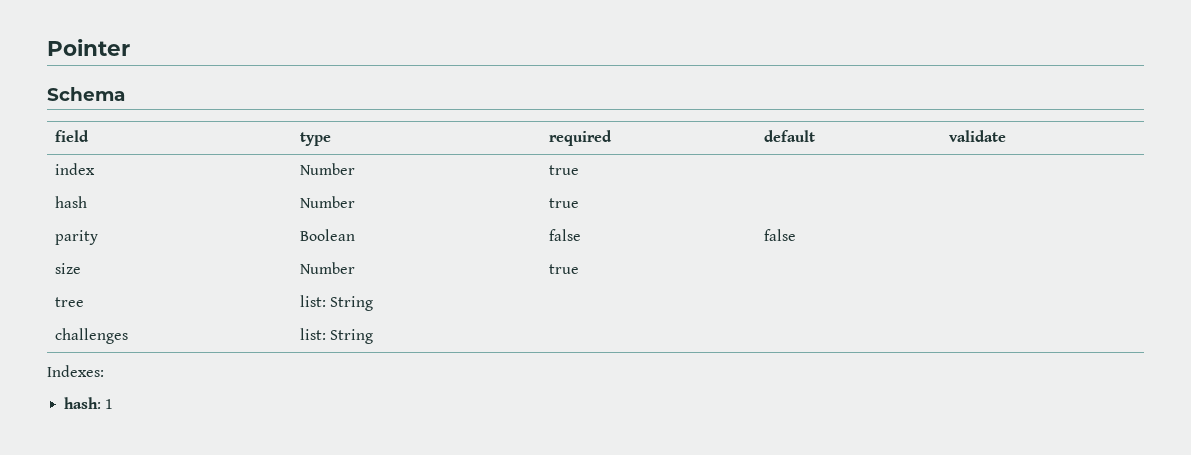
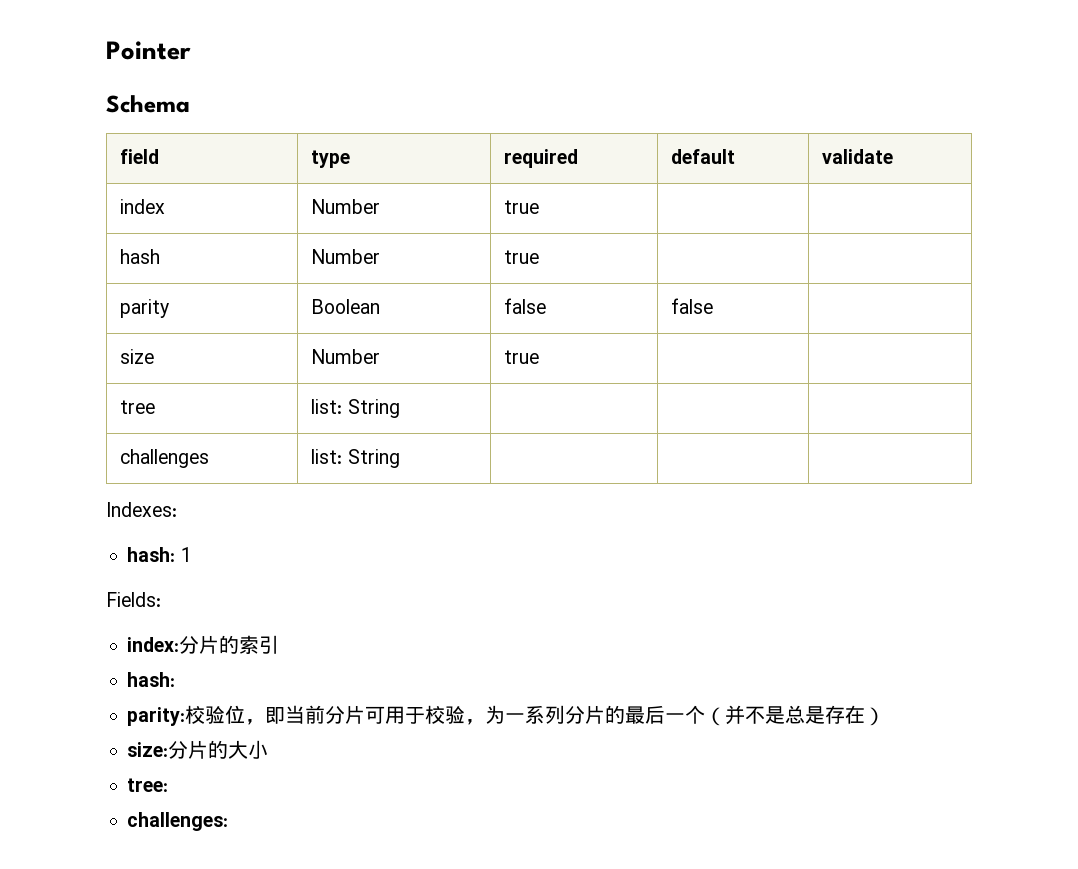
+ Fields:
+ index:分片的索引
+ hash:
+ parity:校验位，即当前分片可用于校验，为一系列分片的最后一个（并不是总是存在）
+ size:分片的大小
+ tree:
+ challenges:

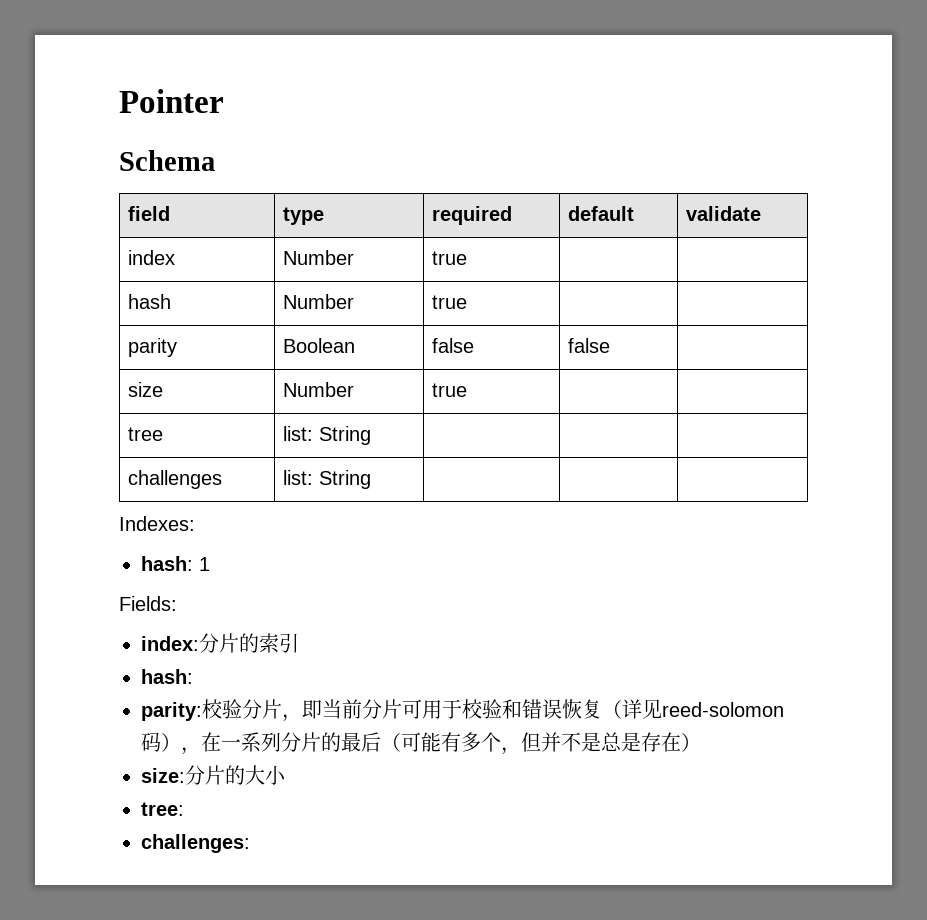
- parity:校验位，即当前分片可用于校验，为一系列分片的最后一个（并不是总是存在）
+ parity:校验分片，即当前分片可用于校验和错误恢复（详见reed-solomon码），在一系列分片的最后（可能有多个，但并不是总是存在）

